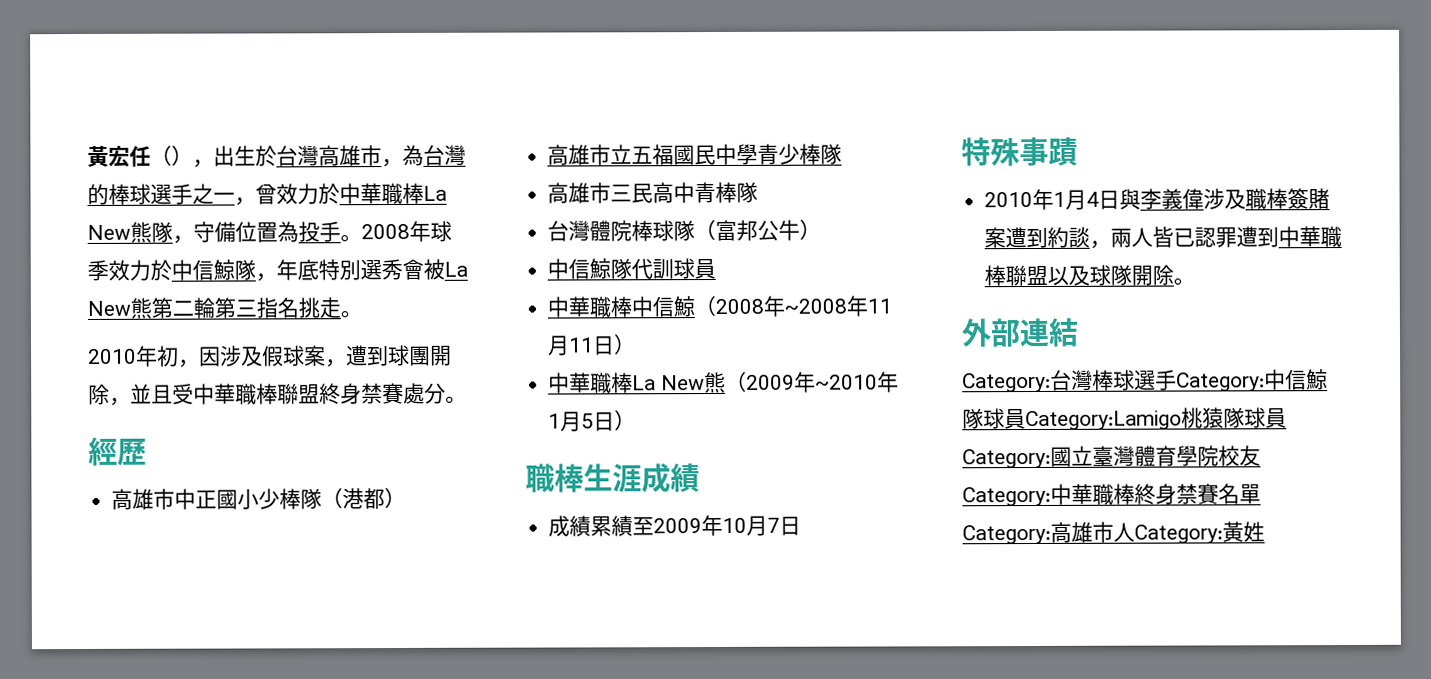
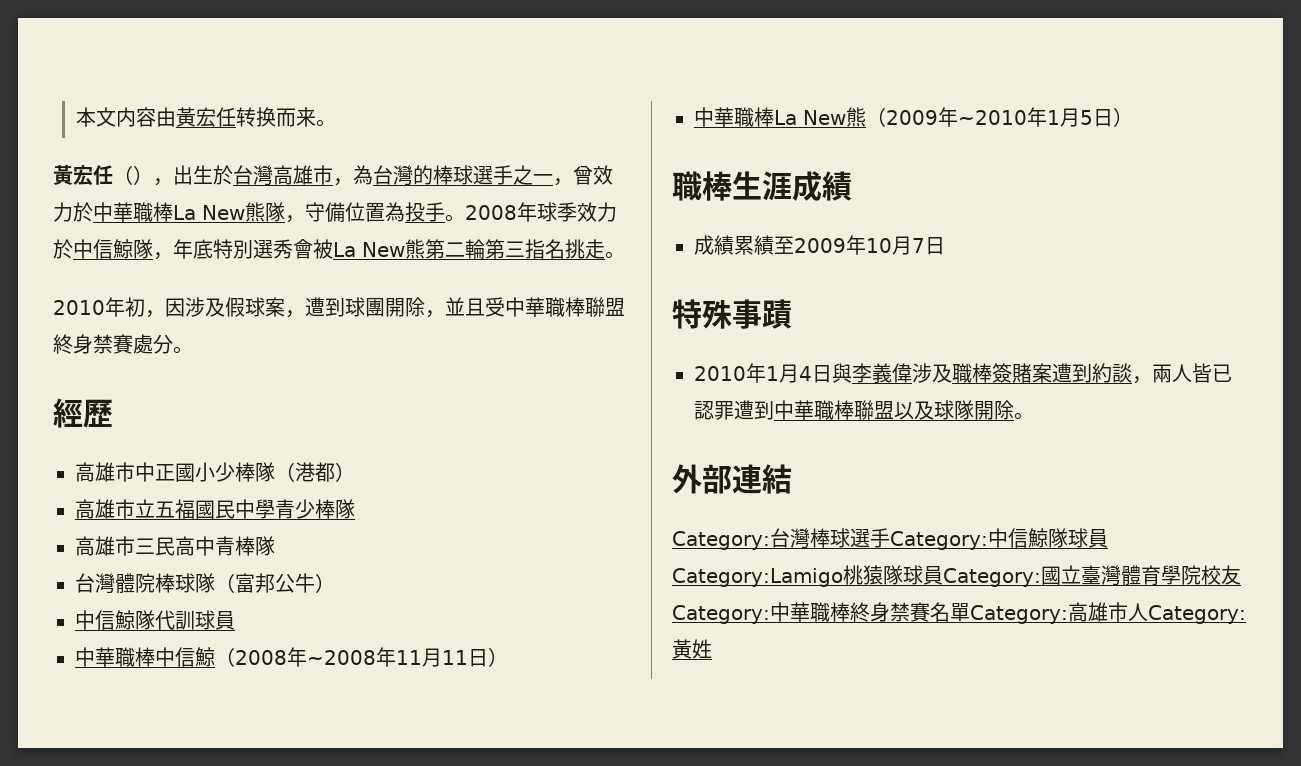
+ 本文内容由黃宏任转换而来。

